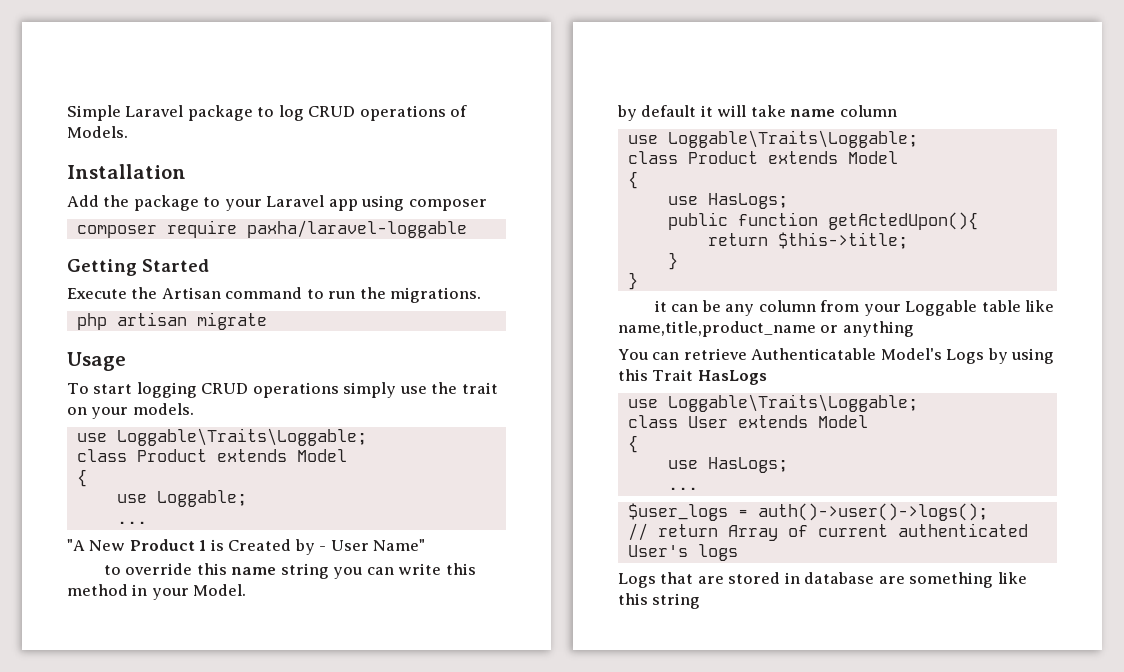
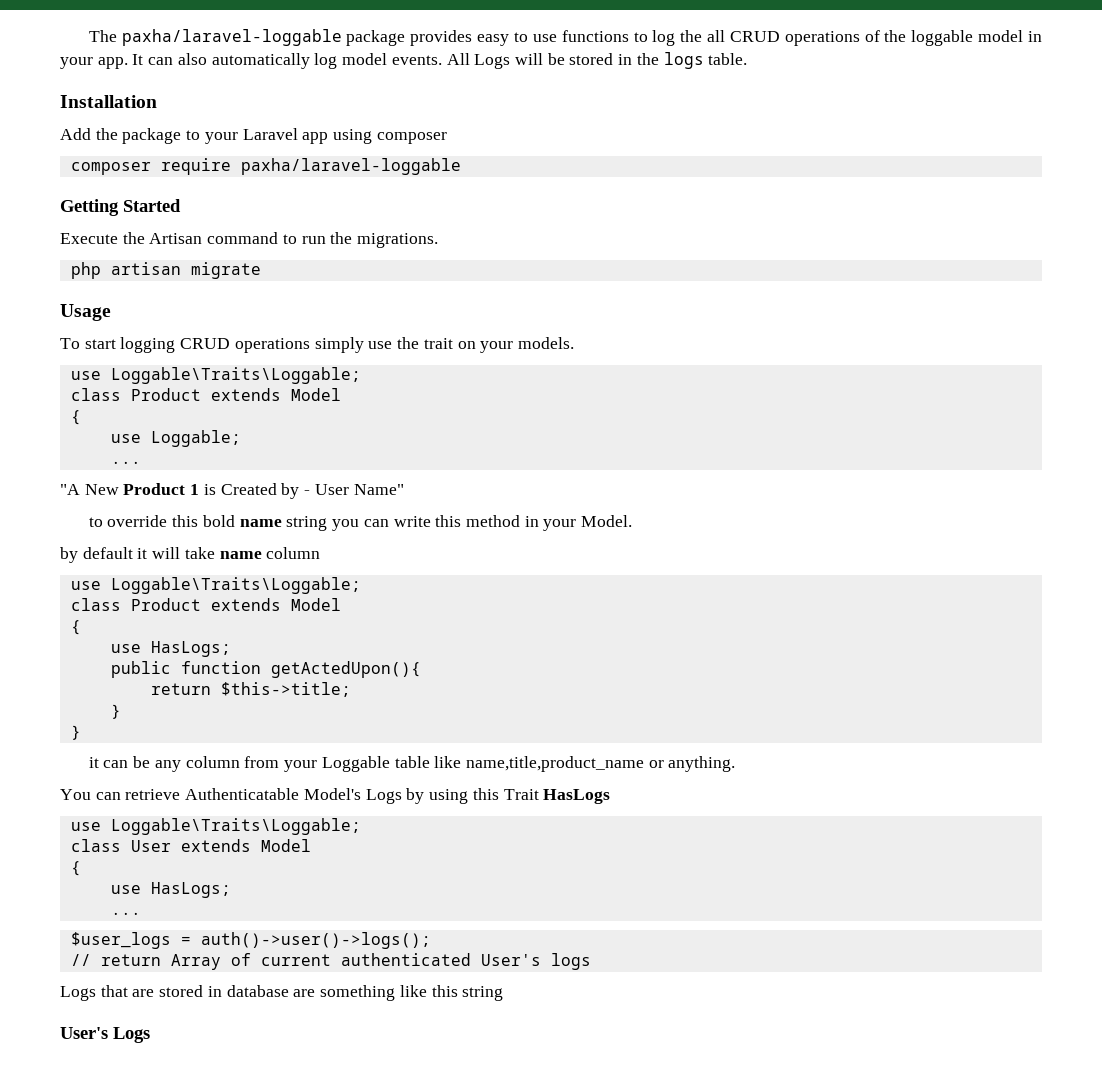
- Simple Laravel package to log CRUD operations of Models.
+ The paxha/laravel-loggable package provides easy to use functions to log the all CRUD operations of the loggable model in your app. It can also automatically log model events. All Logs will be stored in the logs table.
- to override this name string you can write this method in your Model.
+ to override this bold name string you can write this method in your Model.
- it can be any column from your Loggable table like name,title,product_name or anything
+ it can be any column from your Loggable table like name,title,product_name or anything.
+ User's Logs

